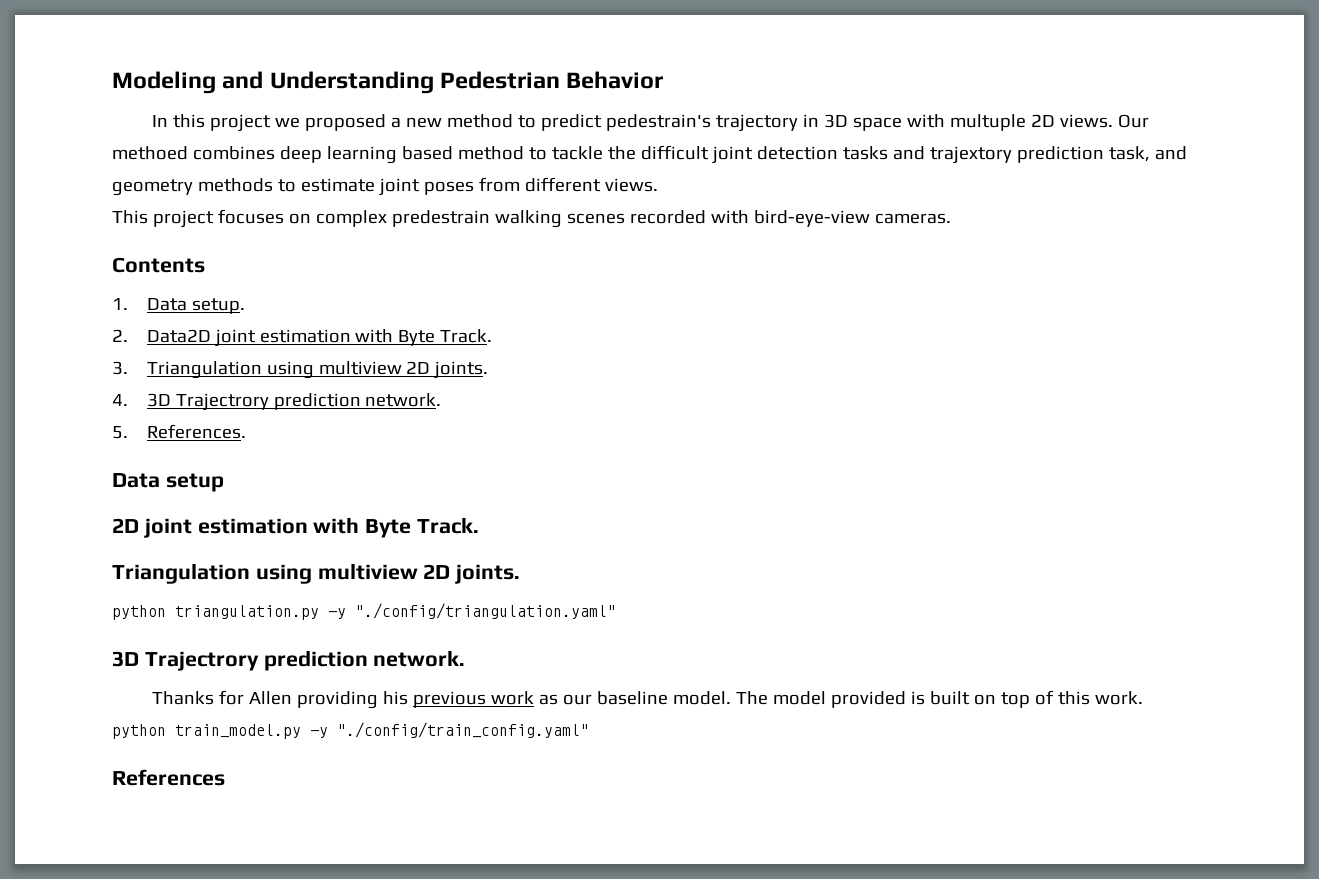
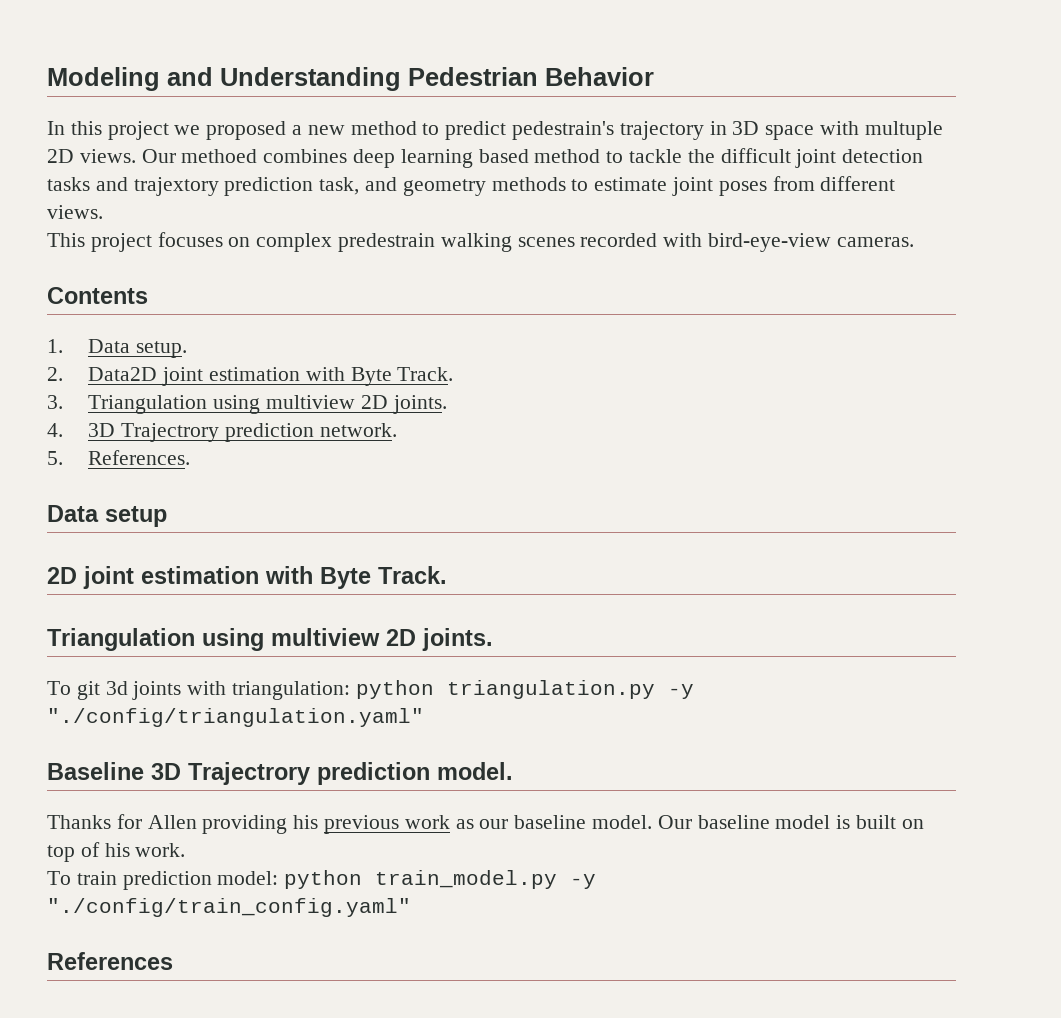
- python triangulation.py -y "./config/triangulation.yaml"
- 3D Trajectrory prediction network.
+ To git 3d joints with triangulation: python triangulation.py -y "./config/triangulation.yaml"
+ Baseline 3D Trajectrory prediction model.
- The model provided is built on top of this work.
+ Our baseline model is built on top of his work.
- python train_model.py -y "./config/train_config.yaml"
+ To train prediction model: python train_model.py -y "./config/train_config.yaml"

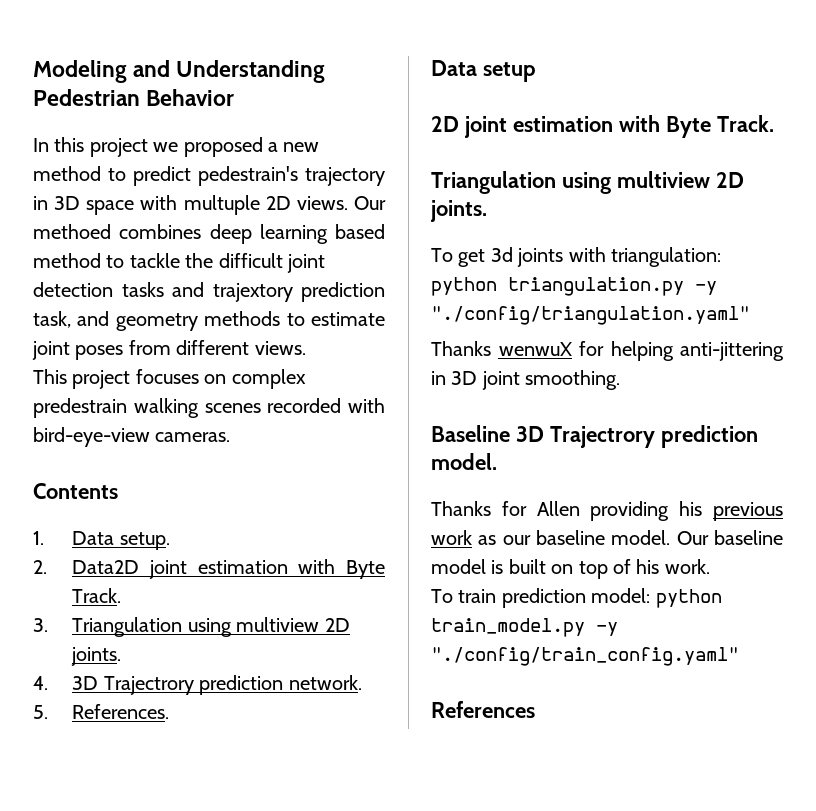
- To git 3d joints with triangulation: python triangulation.py -y "./config/triangulation.yaml"
+ To get 3d joints with triangulation: python triangulation.py -y "./config/triangulation.yaml"
+ Thanks wenwuX for helping anti-jittering in 3D joint smoothing.

